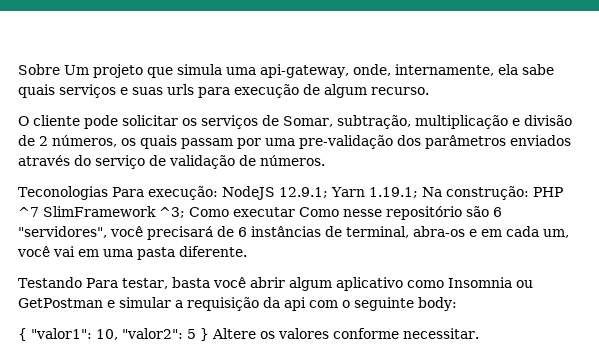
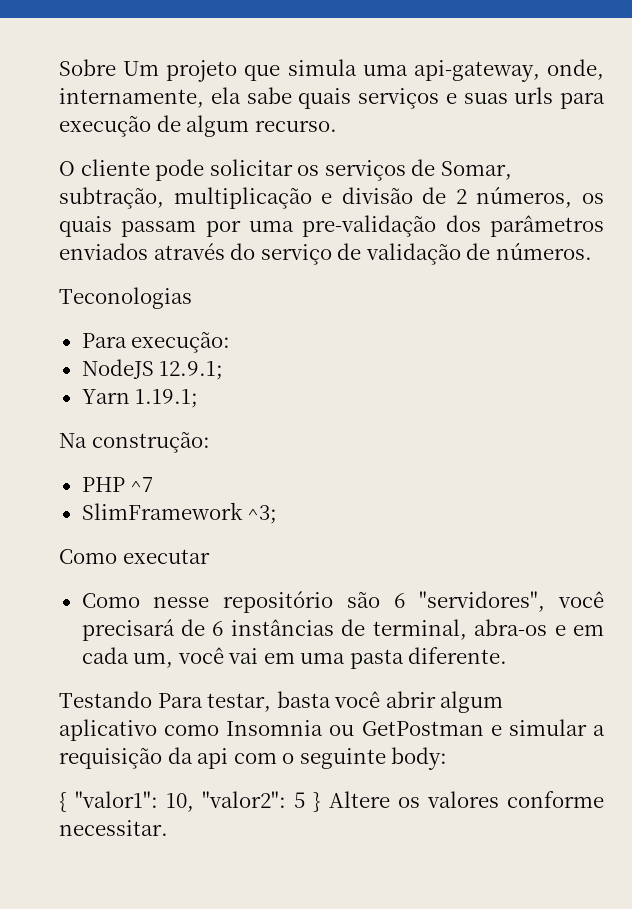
- Teconologias Para execução: NodeJS 12.9.1; Yarn 1.19.1; Na construção: PHP ^7 SlimFramework ^3; Como executar Como nesse repositório são 6 "servidores", você precisará de 6 instâncias de terminal, abra-os e em cada um, você vai em uma pasta diferente.
+ Teconologias
+ Para execução:
+ NodeJS 12.9.1;
+ Yarn 1.19.1;
+ Na construção:
+ PHP ^7
+ SlimFramework ^3;
+ Como executar
+ Como nesse repositório são 6 "servidores", você precisará de 6 instâncias de terminal, abra-os e em cada um, você vai em uma pasta diferente.

